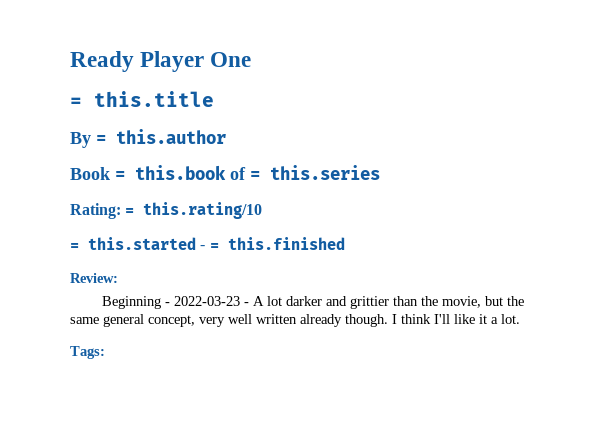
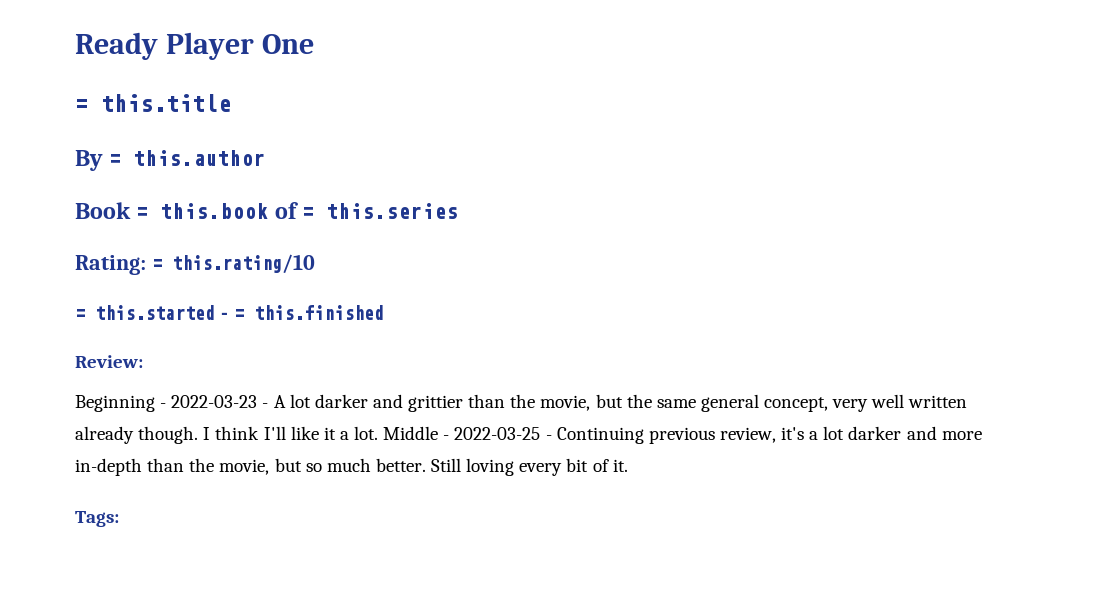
+ Middle - 2022-03-25 - Continuing previous review, it's a lot darker and more in-depth than the movie, but so much better. Still loving every bit of it.

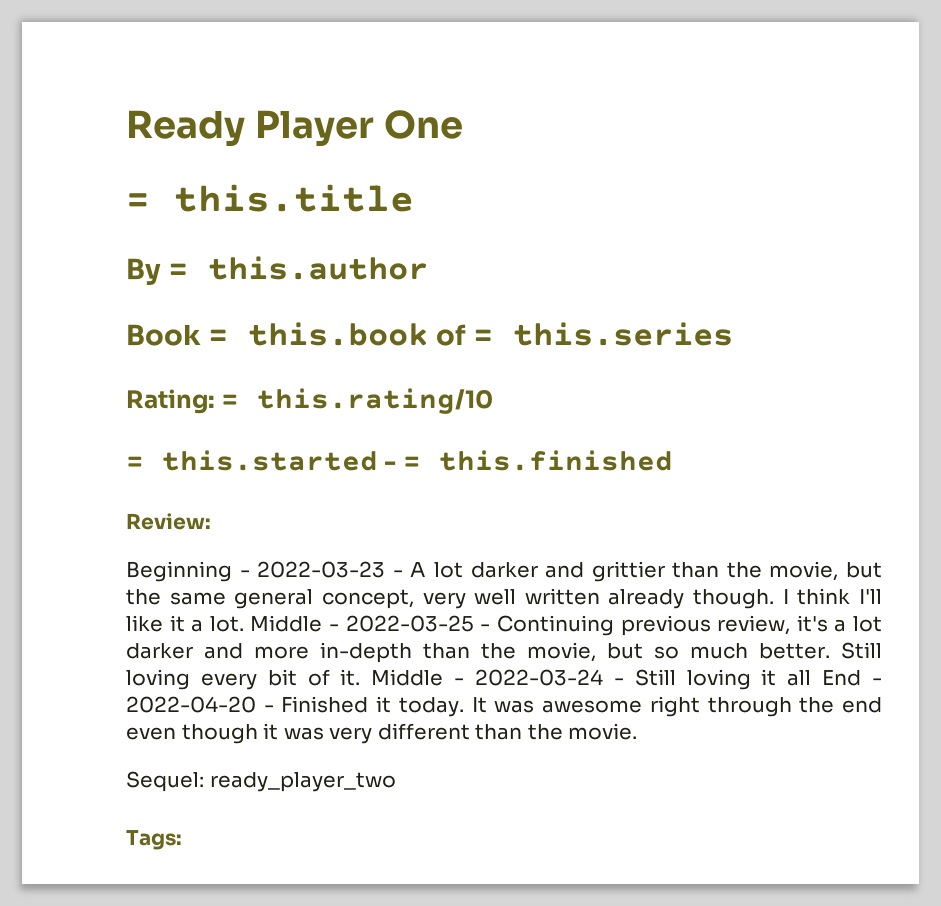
+ Middle - 2022-03-24 - Still loving it all End - 2022-04-20 - Finished it today. It was awesome right through the end even though it was very different than the movie.
+ Sequel: ready_player_two

